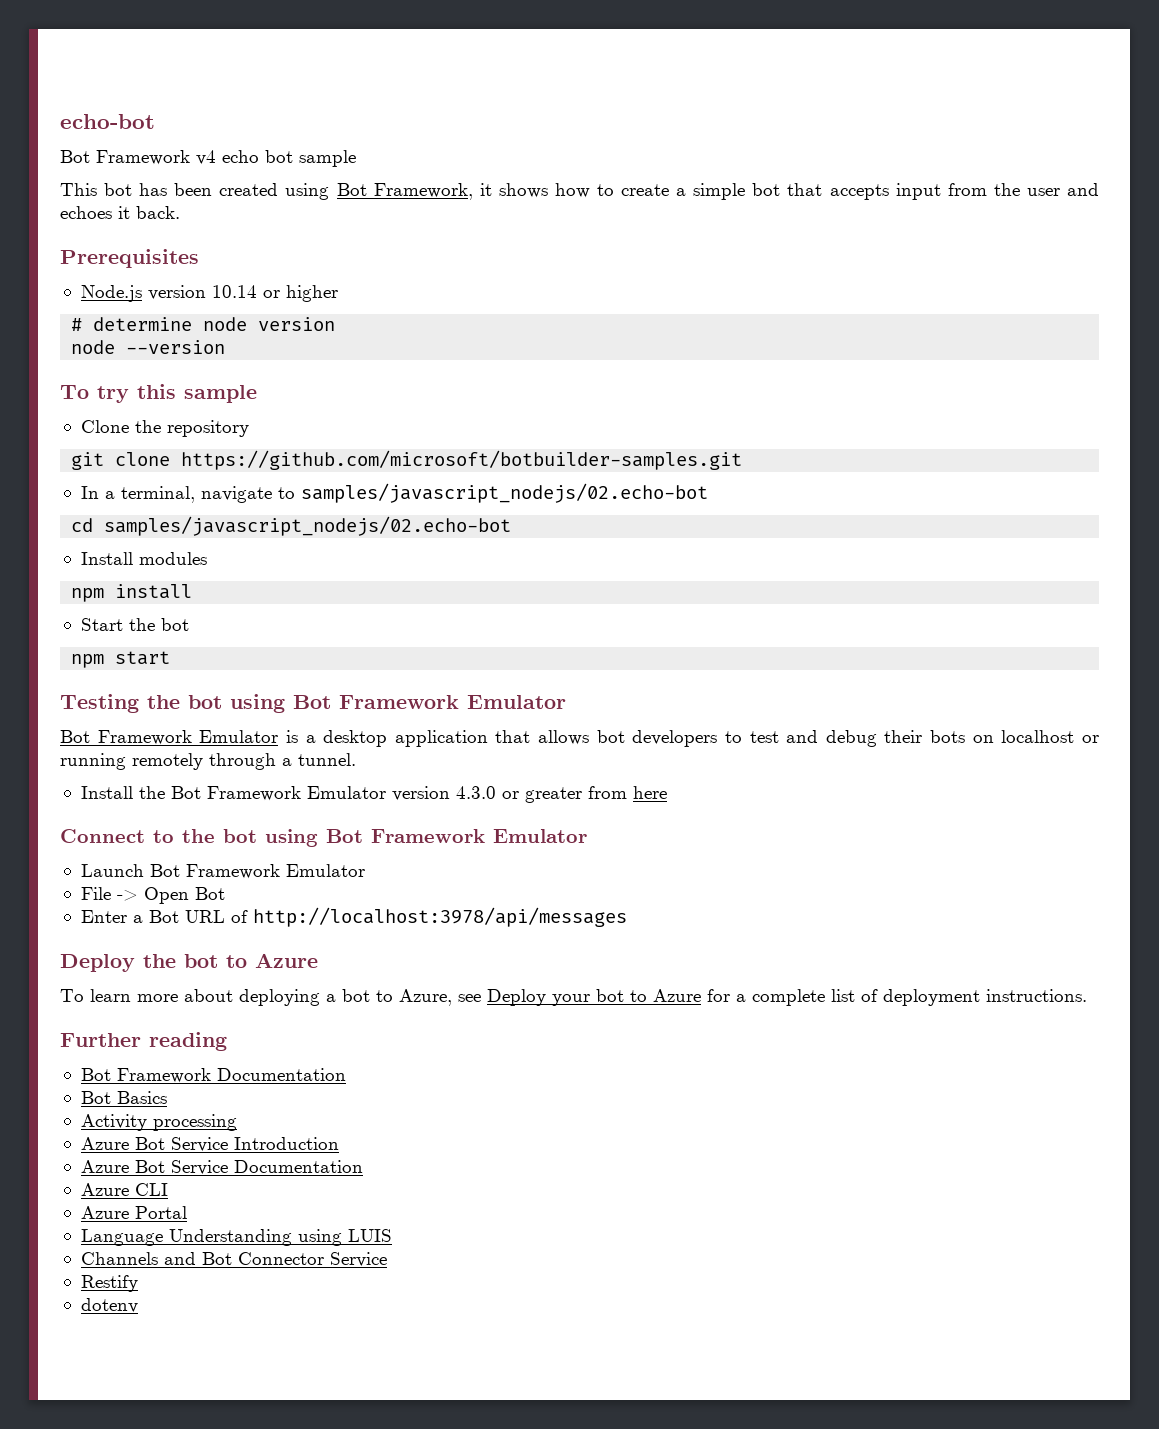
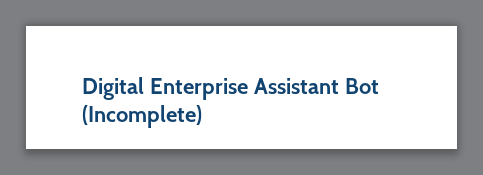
- echo-bot
- Bot Framework v4 echo bot sample
- This bot has been created using Bot Framework, it shows how to create a simple bot that accepts input from the user and echoes it back.
- Prerequisites
- Node.js version 10.14 or higher
- # determine node version
- node --version
- To try this sample
- Clone the repository
- git clone https://github.com/microsoft/botbuilder-samples.git
- In a terminal, navigate to samples/javascript_nodejs/02.echo-bot
- cd samples/javascript_nodejs/02.echo-bot
- Install modules
- npm install
- Start the bot
- npm start
- Testing the bot using Bot Framework Emulator
- Bot Framework Emulator is a desktop application that allows bot developers to test and debug their bots on localhost or running remotely through a tunnel.
- Install the Bot Framework Emulator version 4.3.0 or greater from here
- Connect to the bot using Bot Framework Emulator
- Launch Bot Framework Emulator
- File -> Open Bot
- Enter a Bot URL of http://localhost:3978/api/messages
- Deploy the bot to Azure
- To learn more about deploying a bot to Azure, see Deploy your bot to Azure for a complete list of deployment instructions.
- Further reading
- Bot Framework Documentation
- Bot Basics
- Activity processing
- Azure Bot Service Introduction
- Azure Bot Service Documentation
- Azure CLI
- Azure Portal
- Language Understanding using LUIS
- Channels and Bot Connector Service
- Restify
- dotenv
+ Digital Enterprise Assistant Bot (Incomplete)

